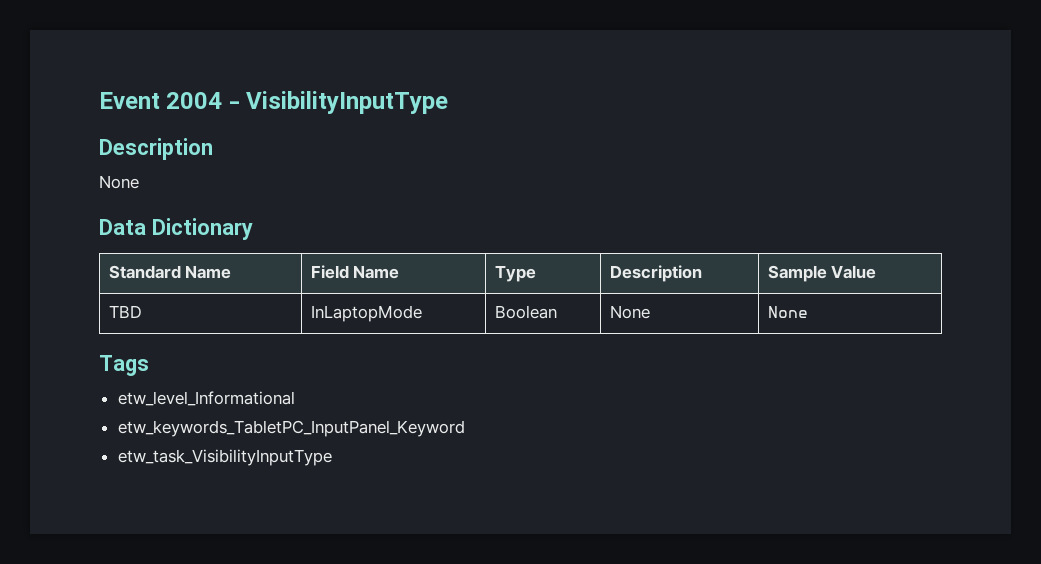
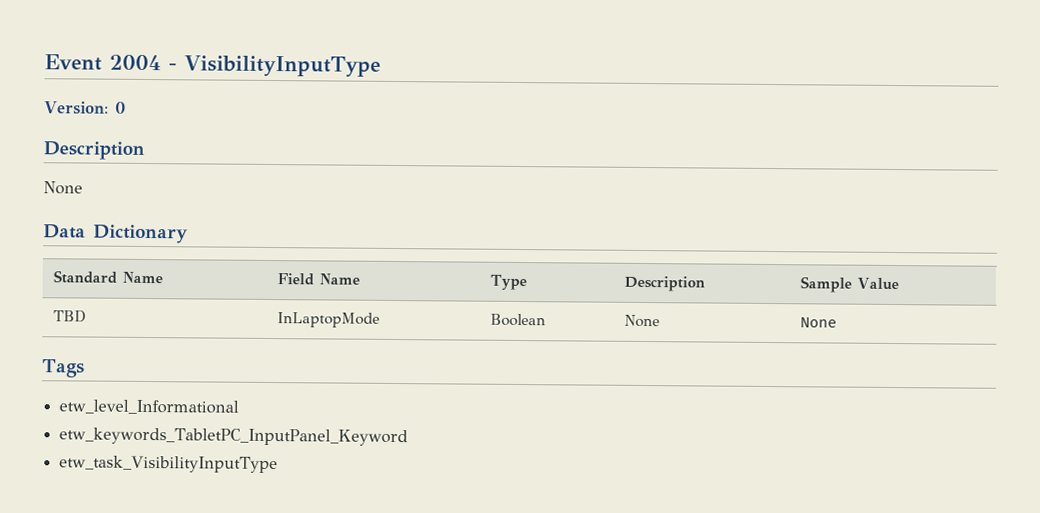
+ Version: 0

